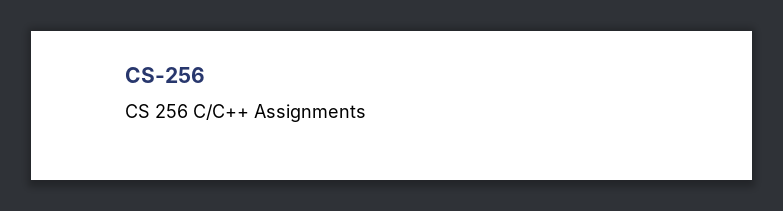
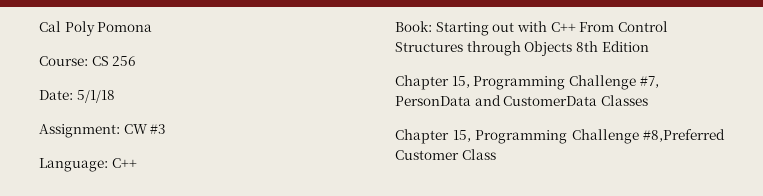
- CS-256
- CS 256 C/C++ Assignments
+ Cal Poly Pomona
+ Course: CS 256
+ Date: 5/1/18
+ Assignment: CW #3
+ Language: C++
+ Book: Starting out with C++ From Control Structures through Objects 8th Edition
+ Chapter 15, Programming Challenge #7, PersonData and CustomerData Classes
+ Chapter 15, Programming Challenge #8,Preferred Customer Class

